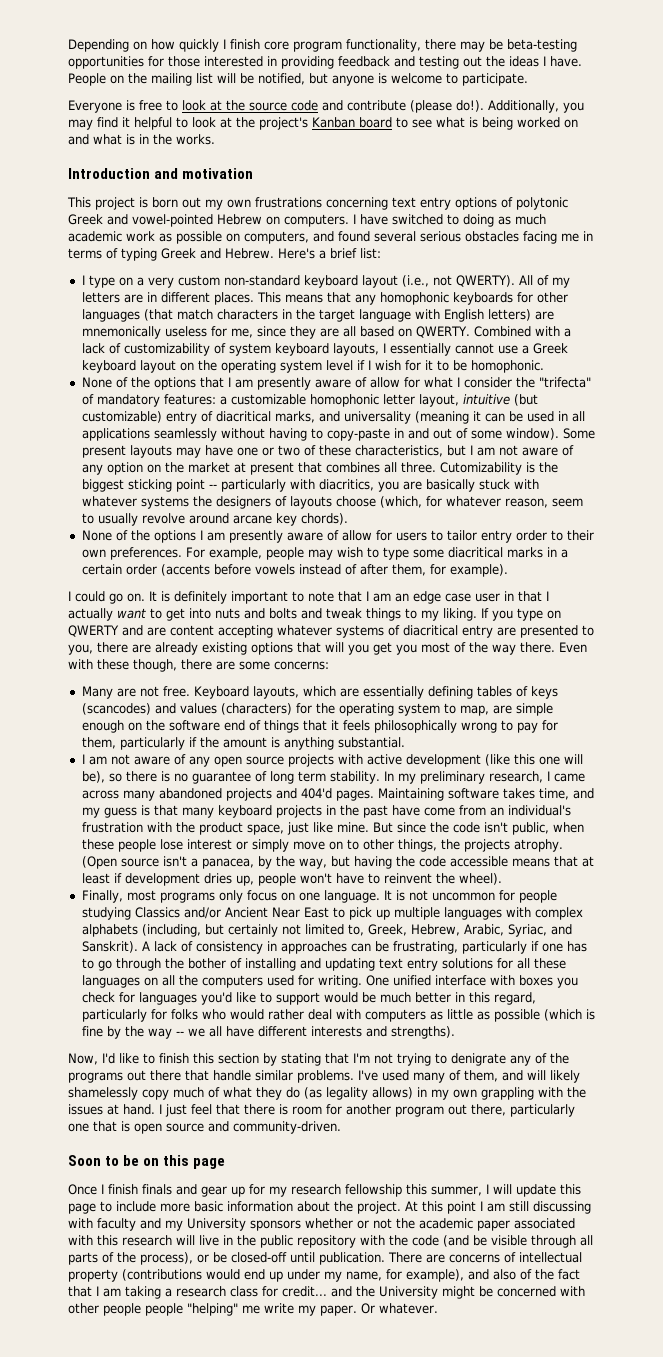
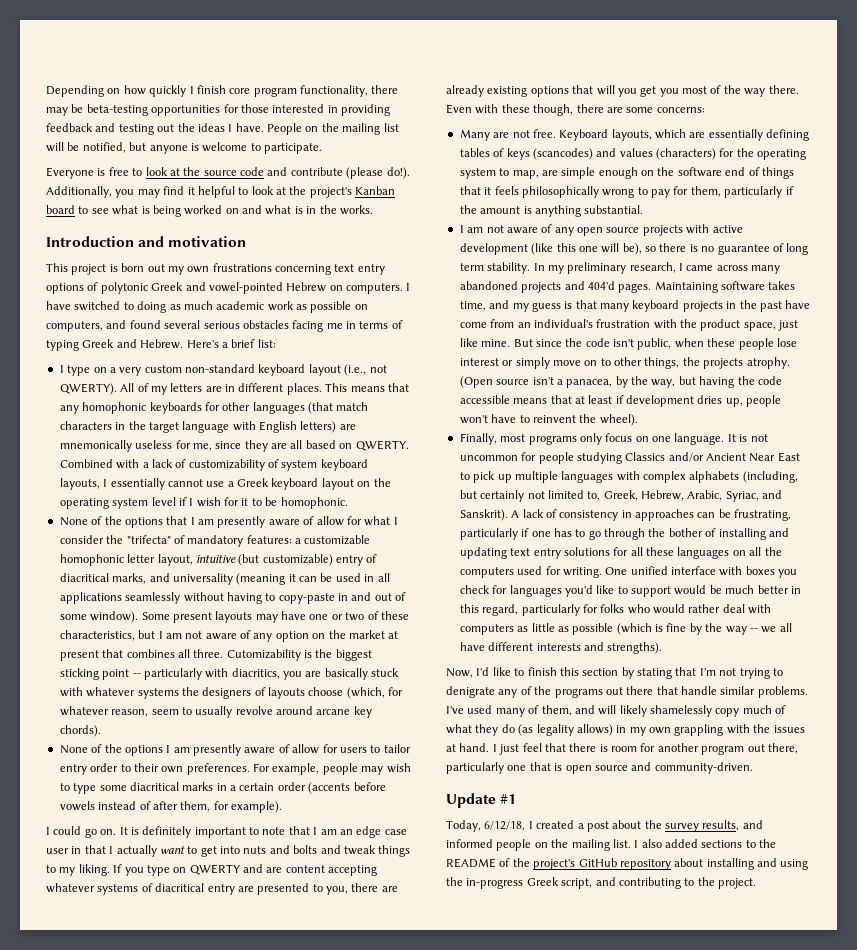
- Soon to be on this page
- Once I finish finals and gear up for my research fellowship this summer, I will update this page to include more basic information about the project. At this point I am still discussing with faculty and my University sponsors whether or not the academic paper associated with this research will live in the public repository with the code (and be visible through all parts of the process), or be closed-off until publication. There are concerns of intellectual property (contributions would end up under my name, for example), and also of the fact that I am taking a research class for credit... and the University might be concerned with other people people "helping" me write my paper. Or whatever.
+ Update #1
+ Today, 6/12/18, I created a post about the survey results, and informed people on the mailing list. I also added sections to the README of the project's GitHub repository about installing and using the in-progress Greek script, and contributing to the project.

